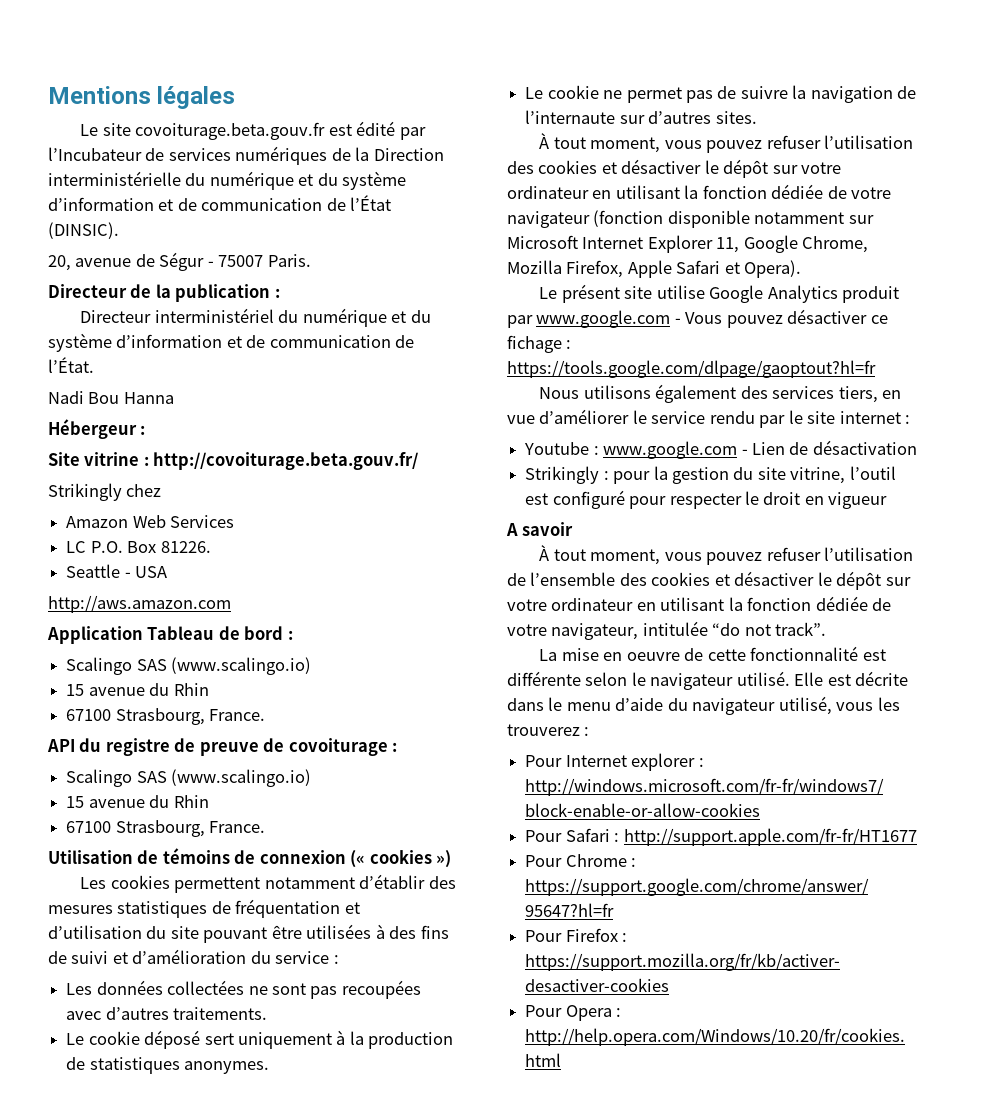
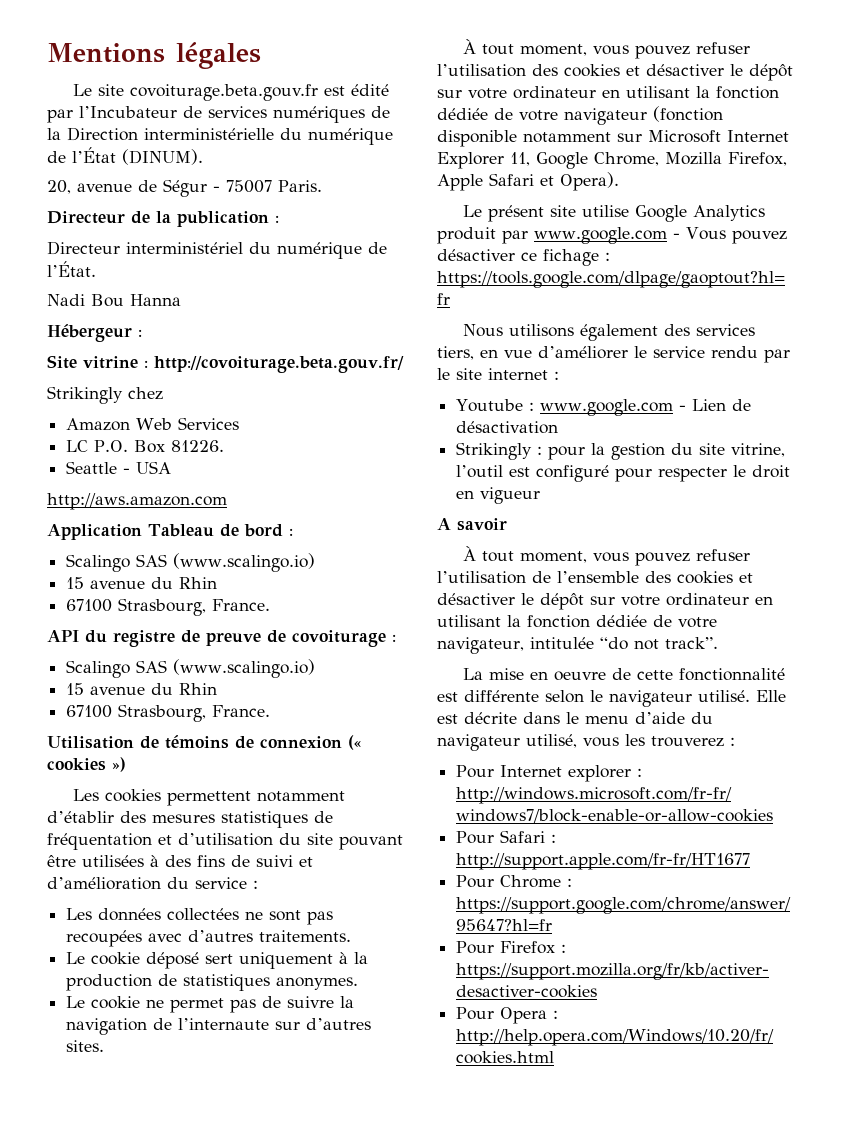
- Le site covoiturage.beta.gouv.fr est édité par l’Incubateur de services numériques de la Direction interministérielle du numérique et du système d’information et de communication de l’État (DINSIC).
+ Le site covoiturage.beta.gouv.fr est édité par l’Incubateur de services numériques de la Direction interministérielle du numérique de l’État (DINUM).
- Directeur interministériel du numérique et du système d’information et de communication de l’État.
+ Directeur interministériel du numérique de l’État.

